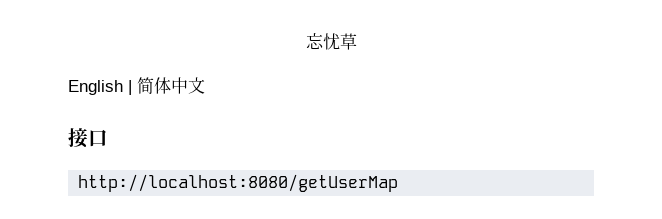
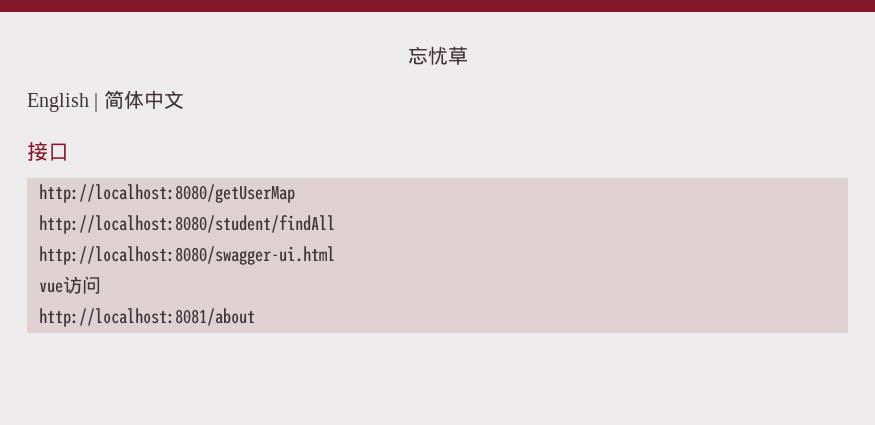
+ http://localhost:8080/student/findAll
+ http://localhost:8080/swagger-ui.html
+ vue访问
+ http://localhost:8081/about

